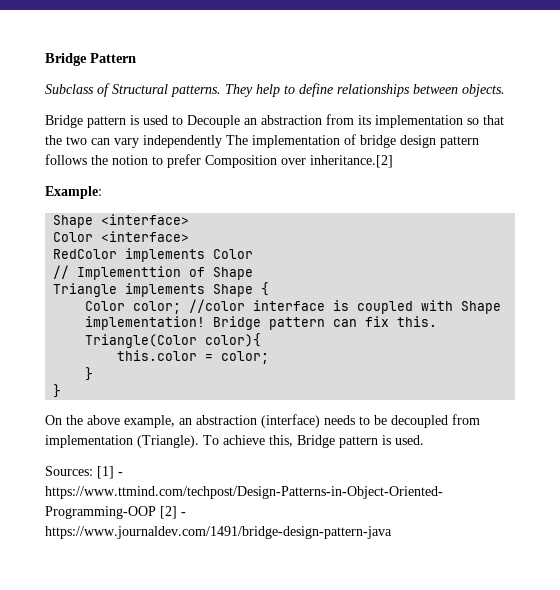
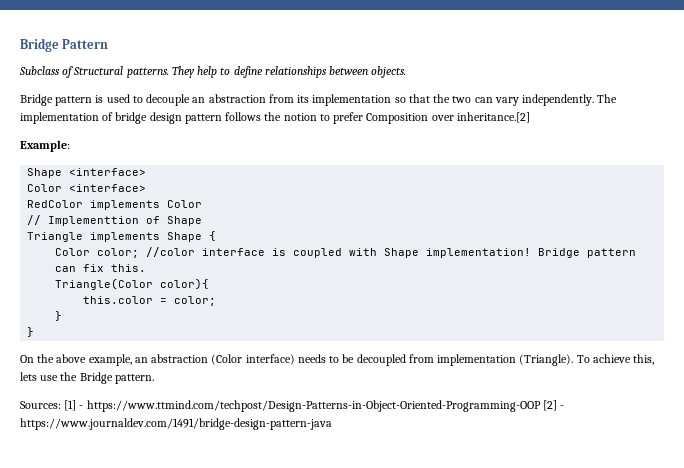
- Bridge pattern is used to Decouple an abstraction from its implementation so that the two can vary independently The implementation of bridge design pattern follows the notion to prefer Composition over inheritance.[2]
+ Bridge pattern is used to decouple an abstraction from its implementation so that the two can vary independently. The implementation of bridge design pattern follows the notion to prefer Composition over inheritance.[2]
- On the above example, an abstraction (interface) needs to be decoupled from implementation (Triangle).
+ On the above example, an abstraction (Color interface) needs to be decoupled from implementation (Triangle).
- To achieve this, Bridge pattern is used.
+ To achieve this, lets use the Bridge pattern.

